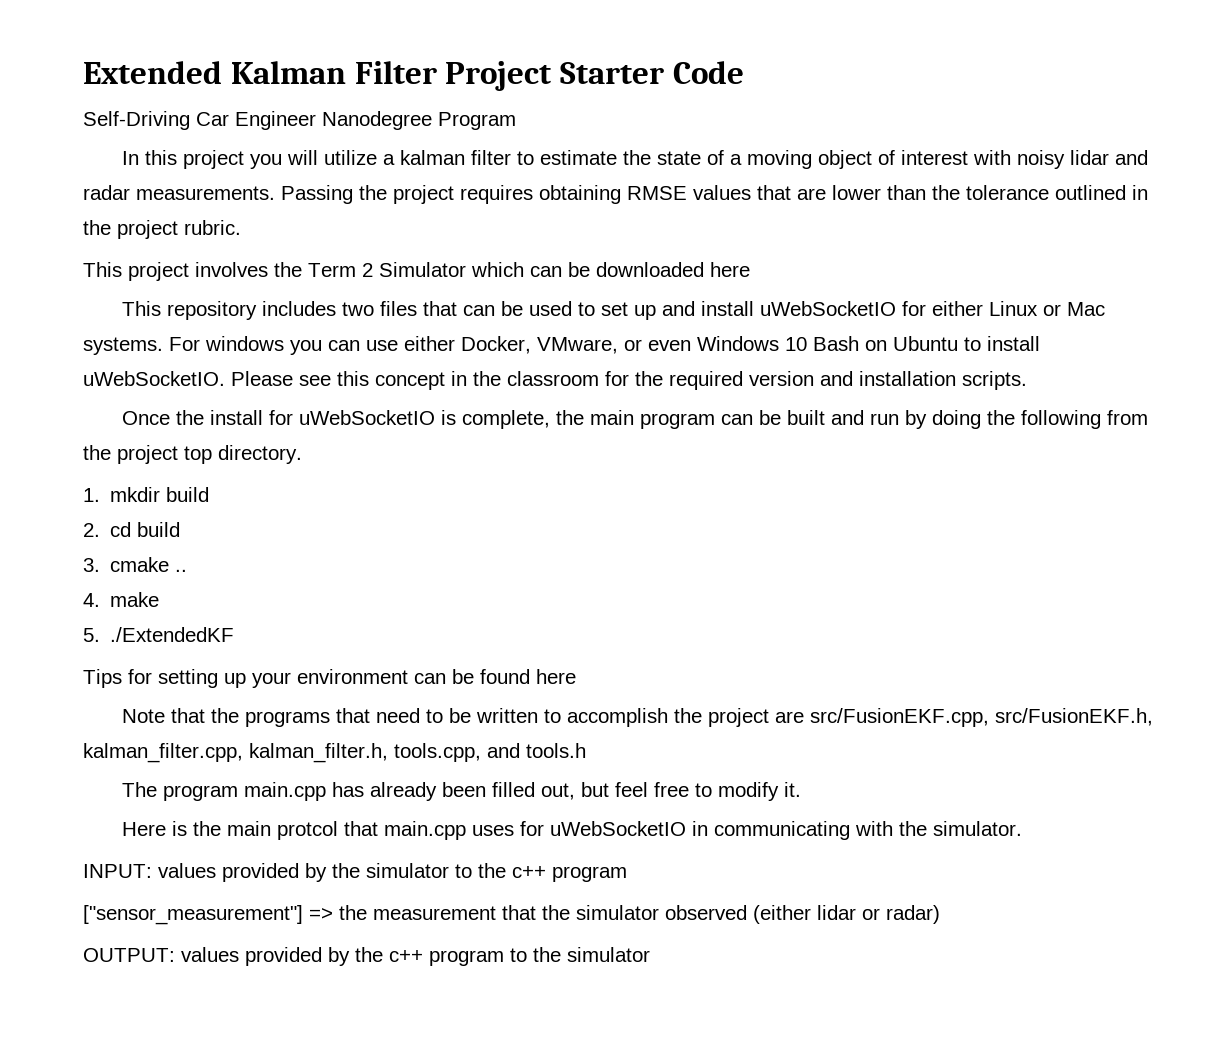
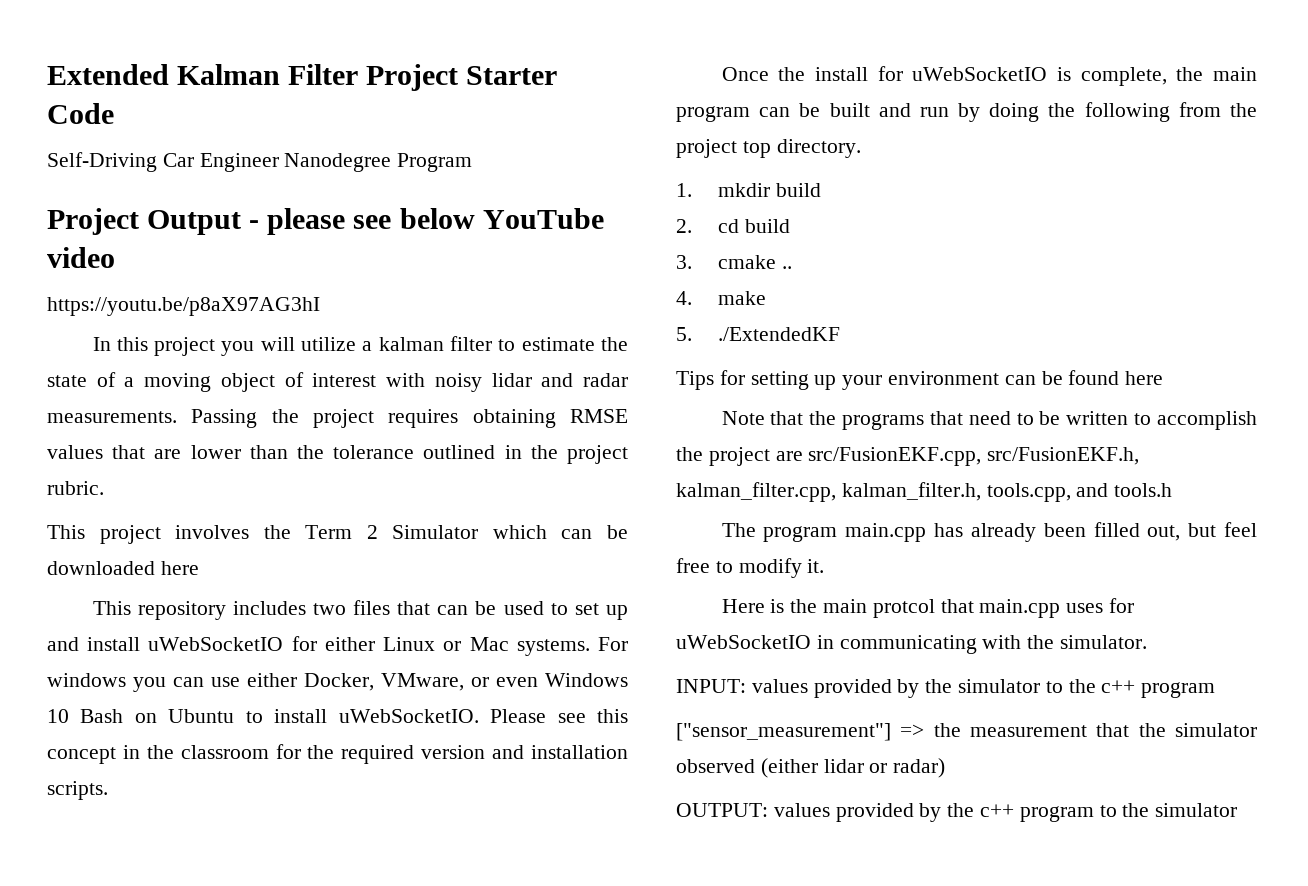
+ Project Output - please see below YouTube video
+ https://youtu.be/p8aX97AG3hI

